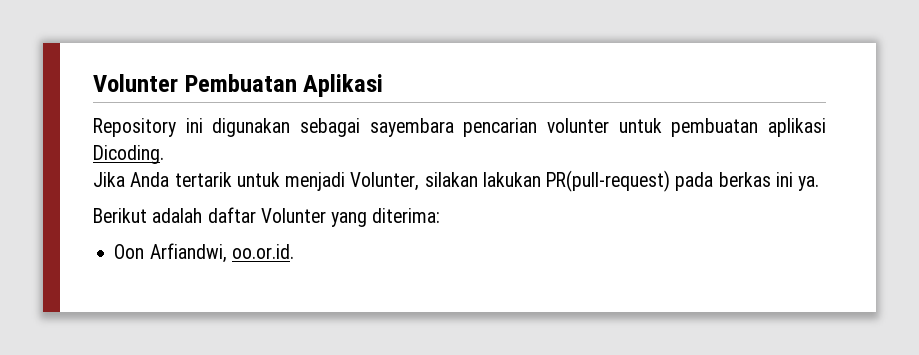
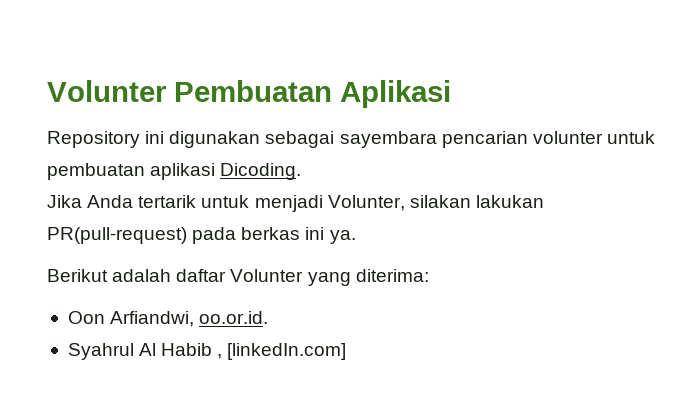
+ Syahrul Al Habib , [linkedIn.com]

